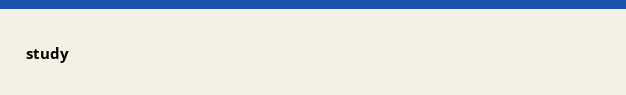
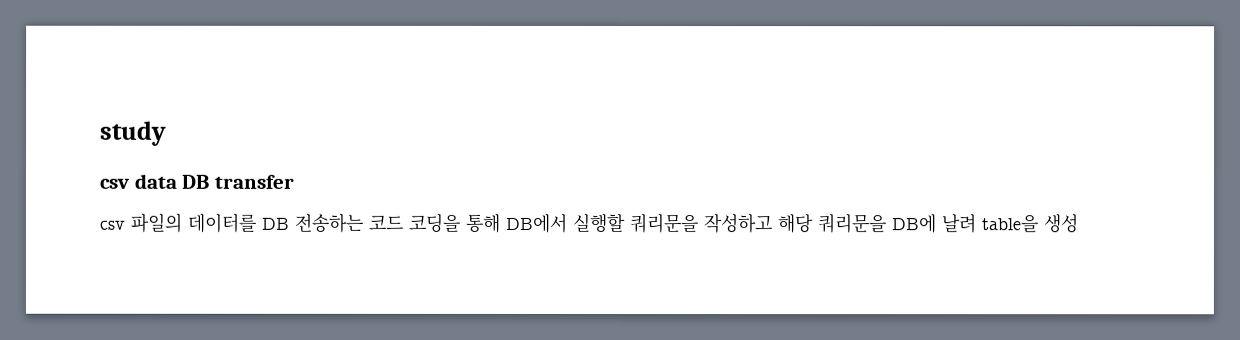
+ csv data DB transfer
+ csv 파일의 데이터를 DB 전송하는 코드 코딩을 통해 DB에서 실행할 쿼리문을 작성하고 해당 쿼리문을 DB에 날려 table을 생성

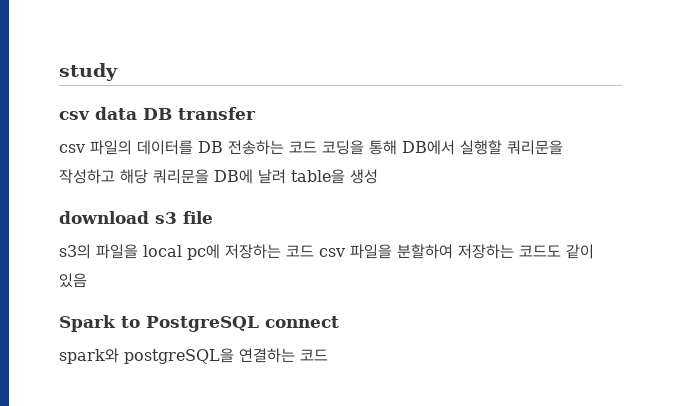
+ download s3 file
+ s3의 파일을 local pc에 저장하는 코드 csv 파일을 분할하여 저장하는 코드도 같이 있음
+ Spark to PostgreSQL connect
+ spark와 postgreSQL을 연결하는 코드

